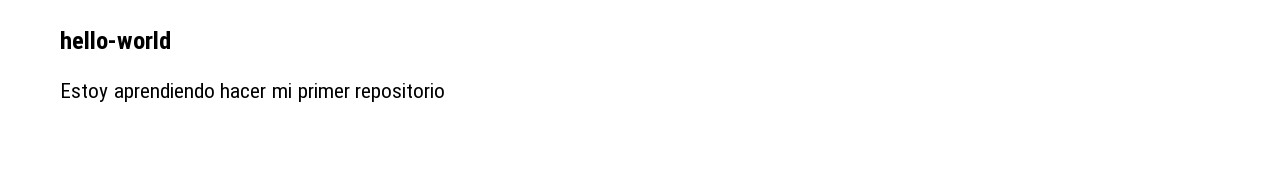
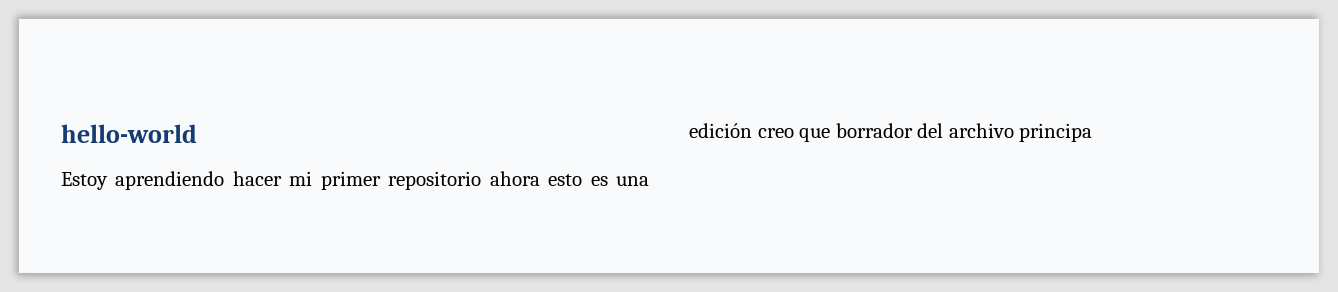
- Estoy aprendiendo hacer mi primer repositorio
+ Estoy aprendiendo hacer mi primer repositorio ahora esto es una edición creo que borrador del archivo principa

